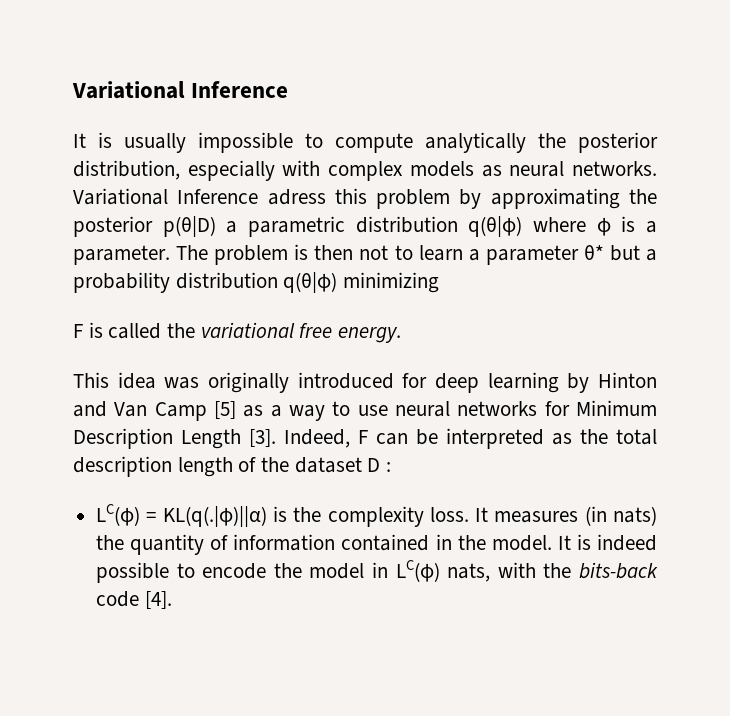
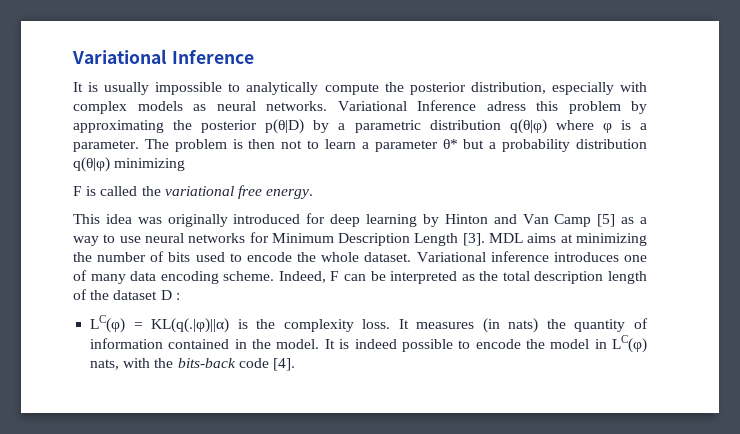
- It is usually impossible to compute analytically the posterior distribution, especially with complex models as neural networks.
+ It is usually impossible to analytically compute the posterior distribution, especially with complex models as neural networks.
- Variational Inference adress this problem by approximating the posterior p(θ|D) a parametric distribution q(θ|φ) where φ is a parameter.
+ Variational Inference adress this problem by approximating the posterior p(θ|D) by a parametric distribution q(θ|φ) where φ is a parameter.
+ MDL aims at minimizing the number of bits used to encode the whole dataset. Variational inference introduces one of many data encoding scheme.

